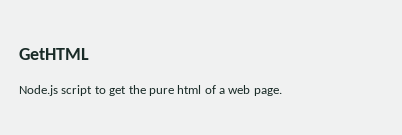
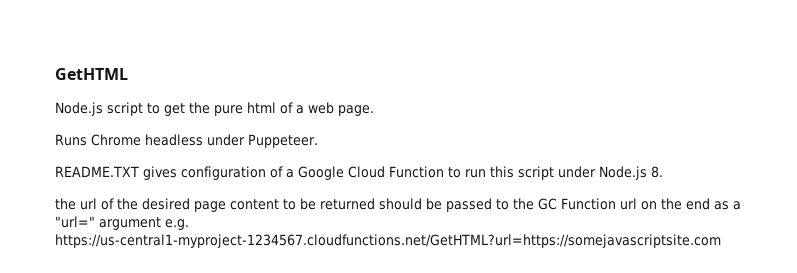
+ Runs Chrome headless under Puppeteer.
+ README.TXT gives configuration of a Google Cloud Function to run this script under Node.js 8.
+ the url of the desired page content to be returned should be passed to the GC Function url on the end as a "url=" argument e.g. https://us-central1-myproject-1234567.cloudfunctions.net/GetHTML?url=https://somejavascriptsite.com

